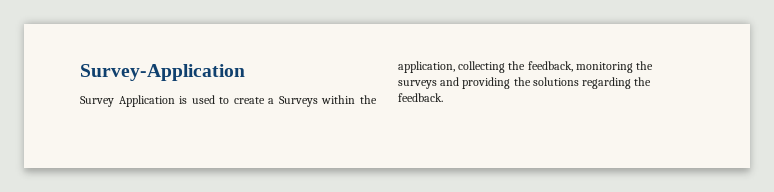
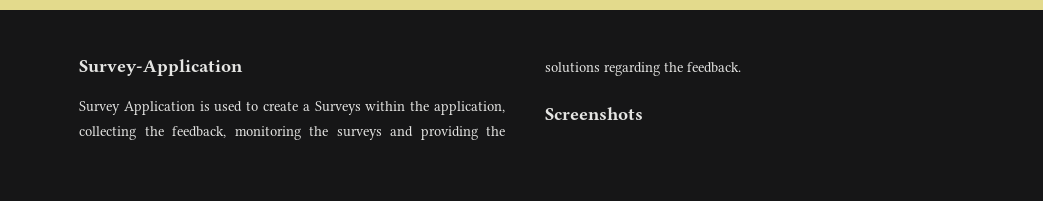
+ Screenshots

